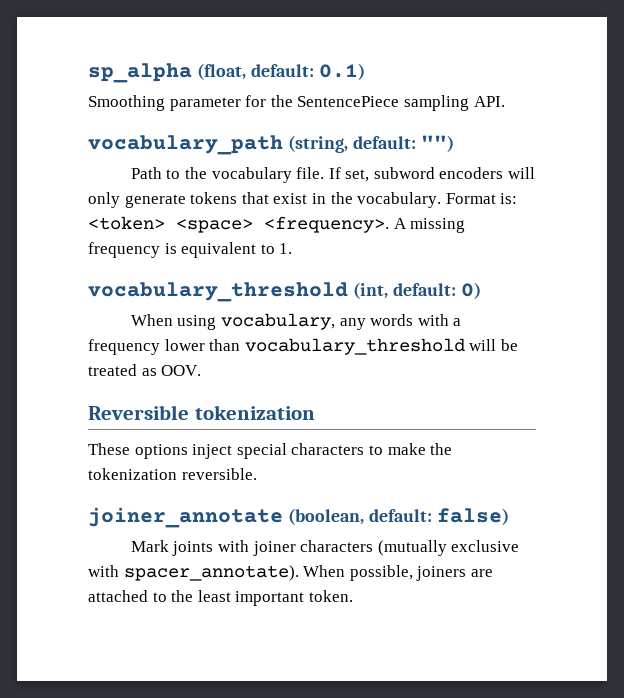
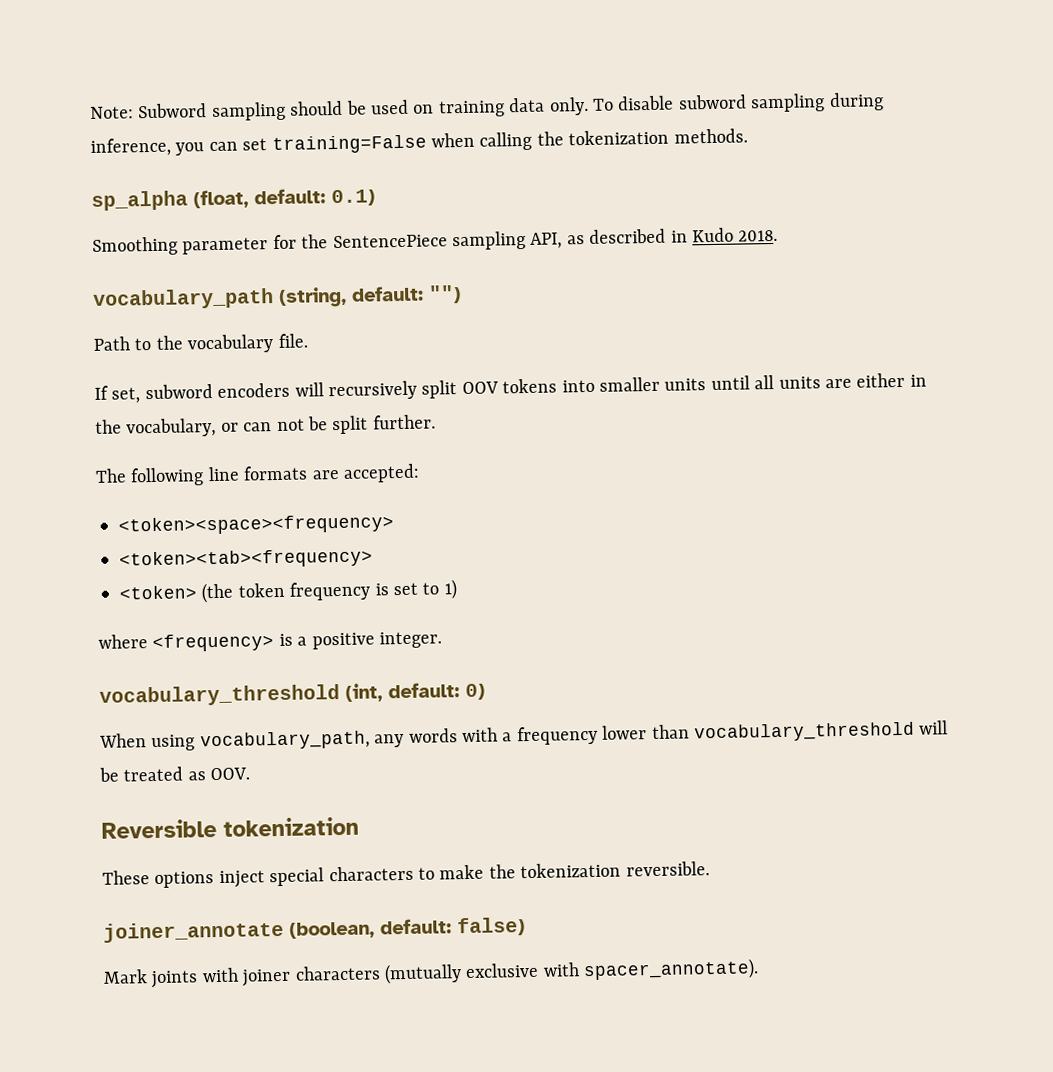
+ Note: Subword sampling should be used on training data only. To disable subword sampling during inference, you can set training=False when calling the tokenization methods.
- Smoothing parameter for the SentencePiece sampling API.
+ Smoothing parameter for the SentencePiece sampling API, as described in Kudo 2018.
- Path to the vocabulary file. If set, subword encoders will only generate tokens that exist in the vocabulary. Format is: <token> <space> <frequency>. A missing frequency is equivalent to 1.
+ Path to the vocabulary file.
+ If set, subword encoders will recursively split OOV tokens into smaller units until all units are either in the vocabulary, or can not be split further.
+ The following line formats are accepted:
+ <token><space><frequency>
+ <token><tab><frequency>
+ <token> (the token frequency is set to 1)
+ where <frequency> is a positive integer.
- When using vocabulary, any words with a frequency lower than vocabulary_threshold will be treated as OOV.
+ When using vocabulary_path, any words with a frequency lower than vocabulary_threshold will be treated as OOV.
- When possible, joiners are attached to the least important token.

